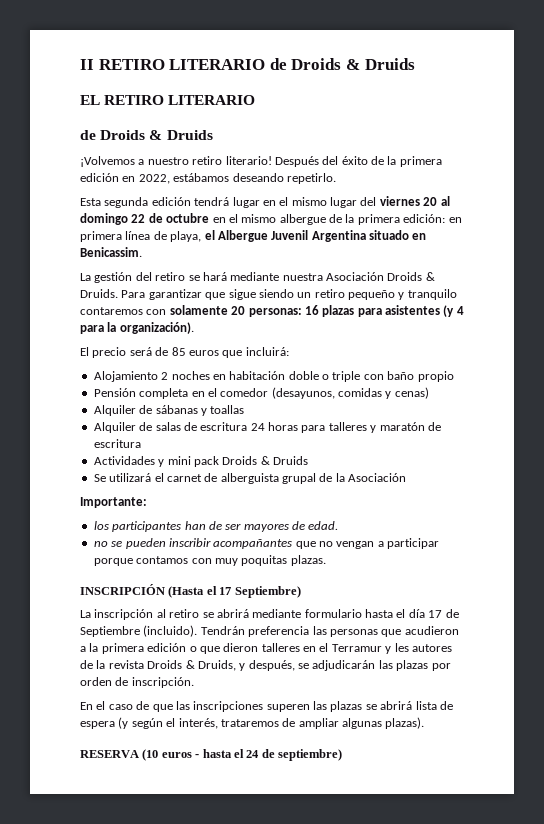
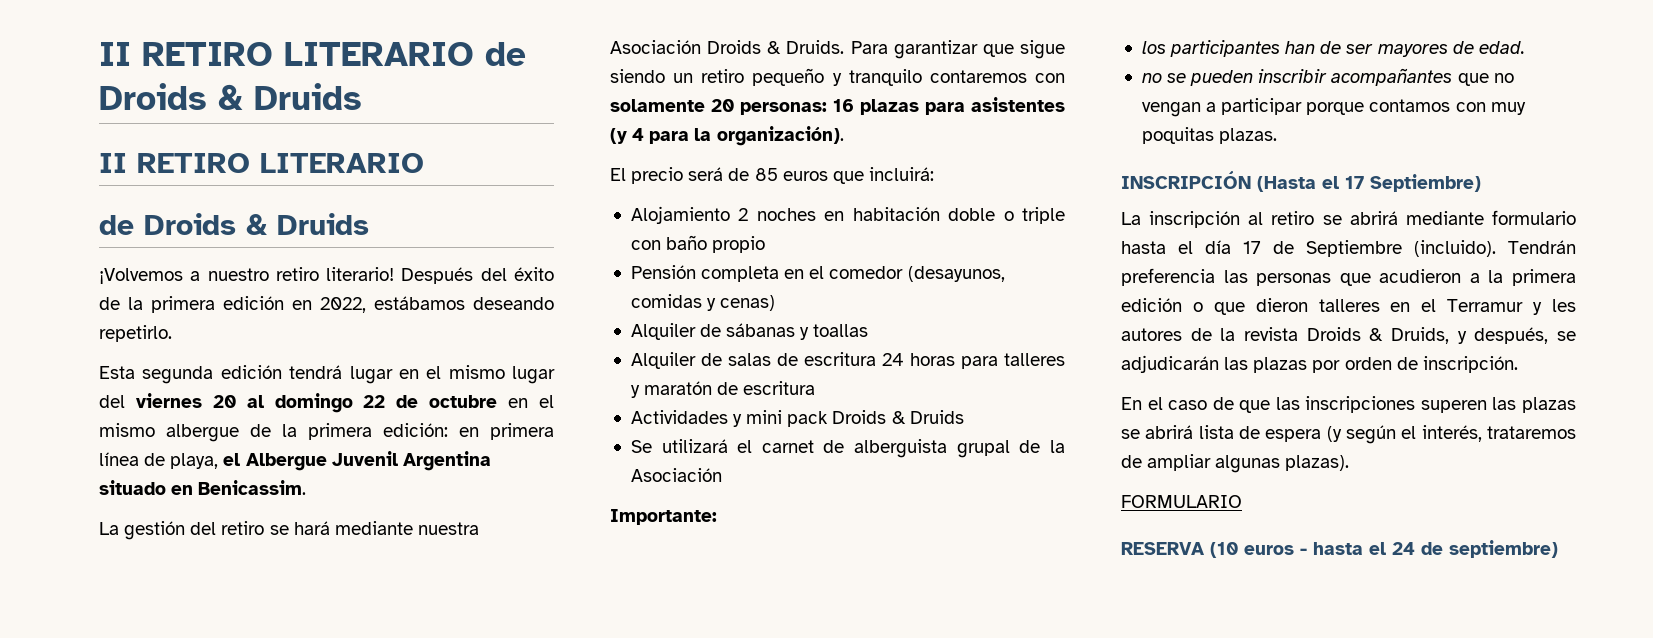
  II RETIRO LITERARIO de Droids & Druids
- EL RETIRO LITERARIO
+ II RETIRO LITERARIO
+ FORMULARIO

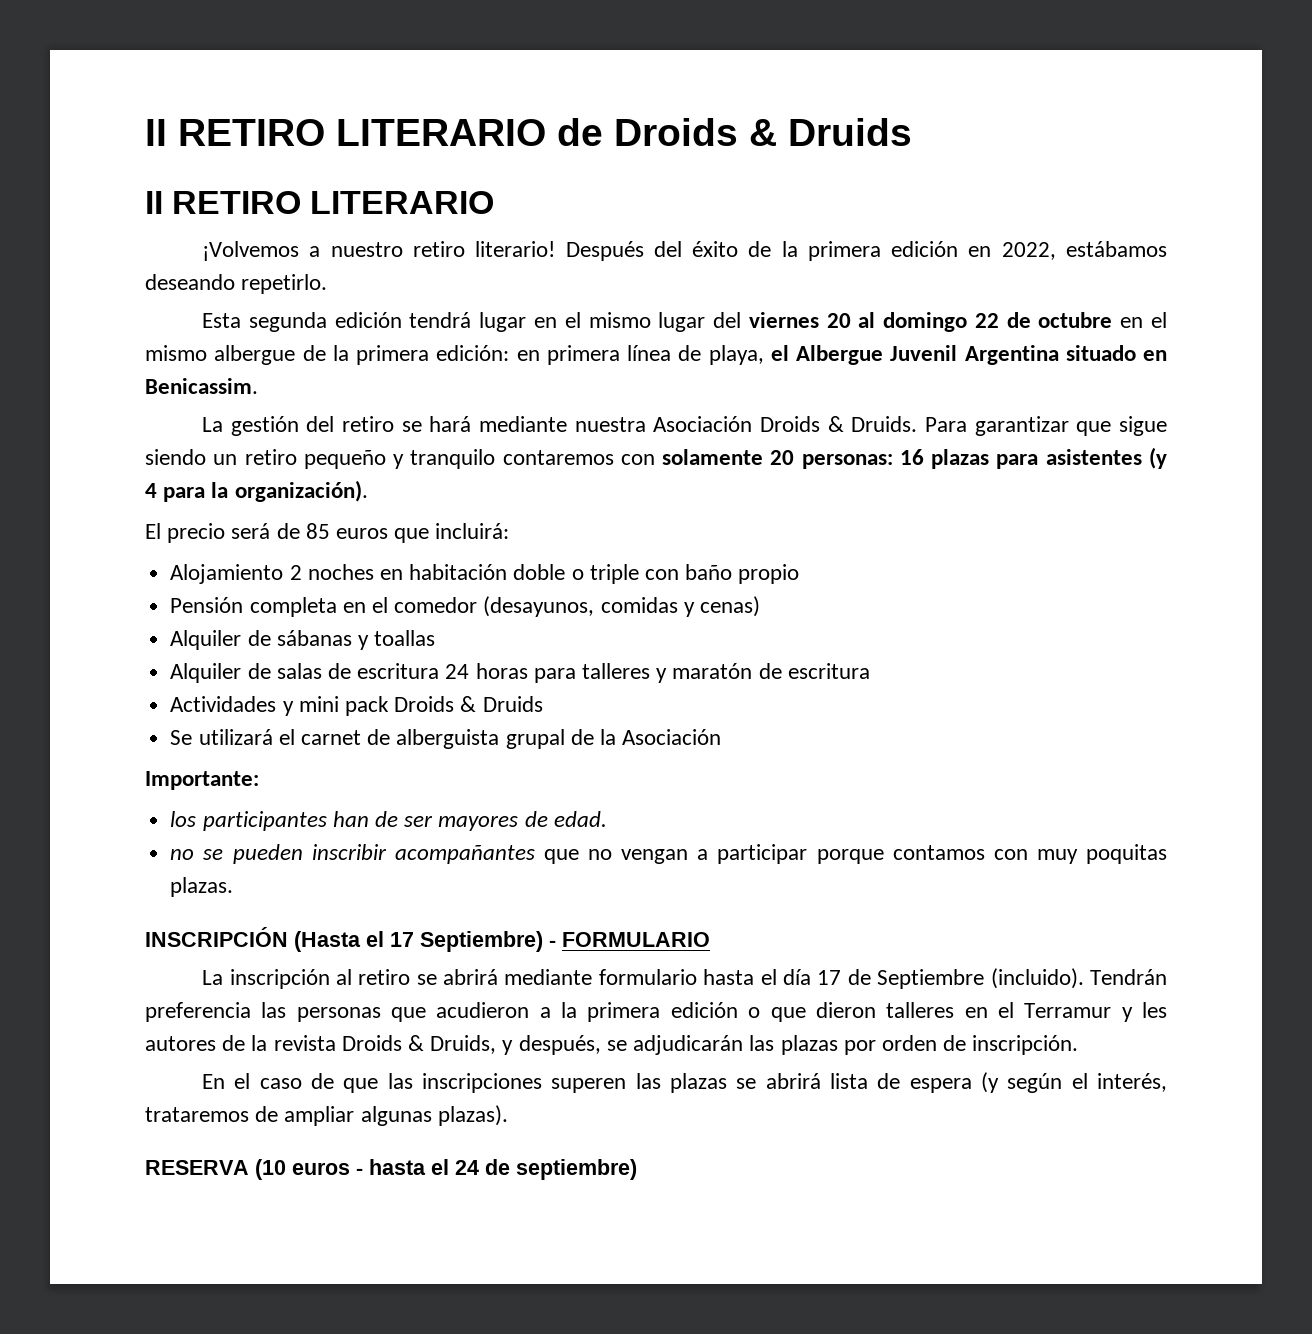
  II RETIRO LITERARIO de Droids & Druids
  II RETIRO LITERARIO
- de Droids & Druids
- INSCRIPCIÓN (Hasta el 17 Septiembre)
+ INSCRIPCIÓN (Hasta el 17 Septiembre) - FORMULARIO
- FORMULARIO

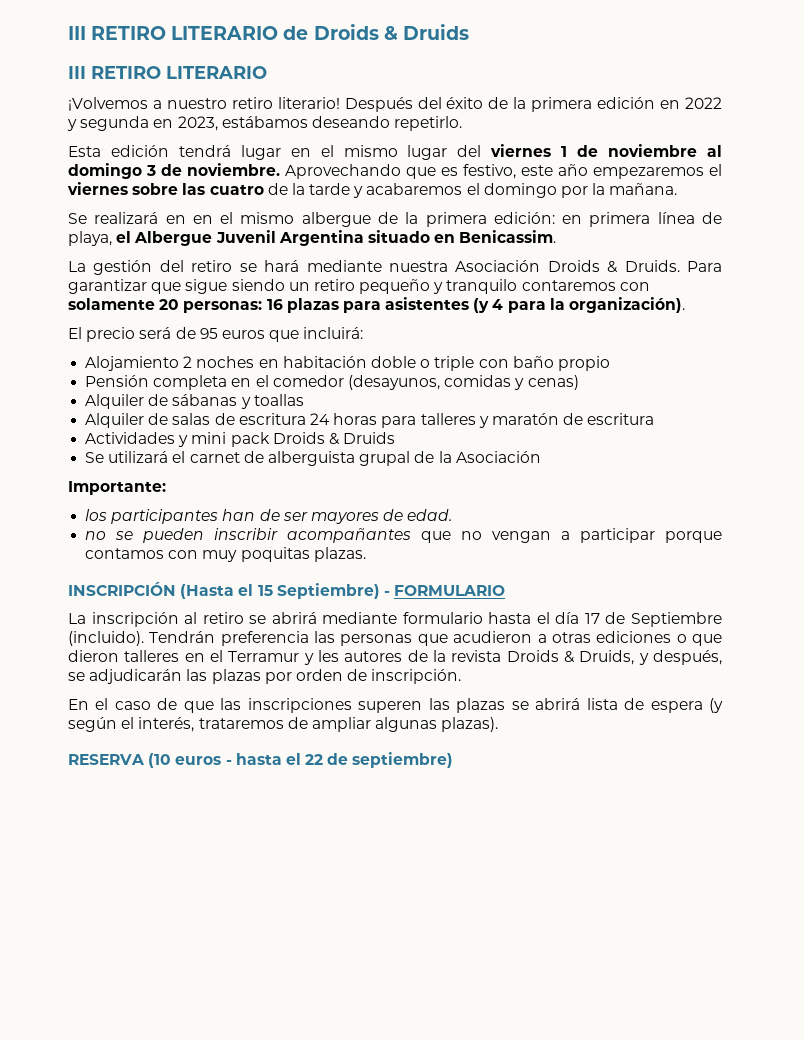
- II RETIRO LITERARIO de Droids & Druids
- II RETIRO LITERARIO
+ III RETIRO LITERARIO de Droids & Druids
+ III RETIRO LITERARIO
- Después del éxito de la primera edición en 2022, estábamos deseando repetirlo.
+ Después del éxito de la primera edición en 2022 y segunda en 2023, estábamos deseando repetirlo.
- Esta segunda edición tendrá lugar en el mismo lugar del viernes 20 al domingo 22 de octubre en el mismo albergue de la primera edición: en primera línea de playa, el Albergue Juvenil Argentina situado en Benicassim.
+ Esta edición tendrá lugar en el mismo lugar del viernes 1 de noviembre al domingo 3 de noviembre. Aprovechando que es festivo, este año empezaremos el viernes sobre las cuatro de la tarde y acabaremos el domingo por la mañana.
+ Se realizará en en el mismo albergue de la primera edición: en primera línea de playa, el Albergue Juvenil Argentina situado en Benicassim.
- El precio será de 85 euros que incluirá:
+ El precio será de 95 euros que incluirá:
- INSCRIPCIÓN (Hasta el 17 Septiembre) - FORMULARIO
+ INSCRIPCIÓN (Hasta el 15 Septiembre) - FORMULARIO
- Tendrán preferencia las personas que acudieron a la primera edición o que dieron talleres en el Terramur y les autores de la revista Droids & Druids, y después, se adjudicarán las plazas por orden de inscripción.
+ Tendrán preferencia las personas que acudieron a otras ediciones o que dieron talleres en el Terramur y les autores de la revista Droids & Druids, y después, se adjudicarán las plazas por orden de inscripción.
- RESERVA (10 euros - hasta el 24 de septiembre)
+ RESERVA (10 euros - hasta el 22 de septiembre)

